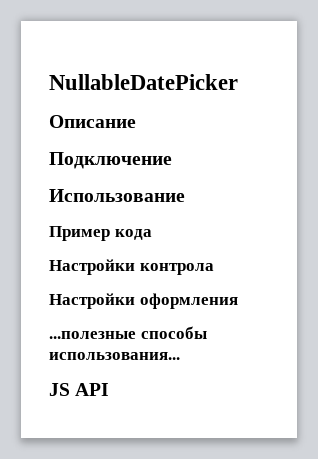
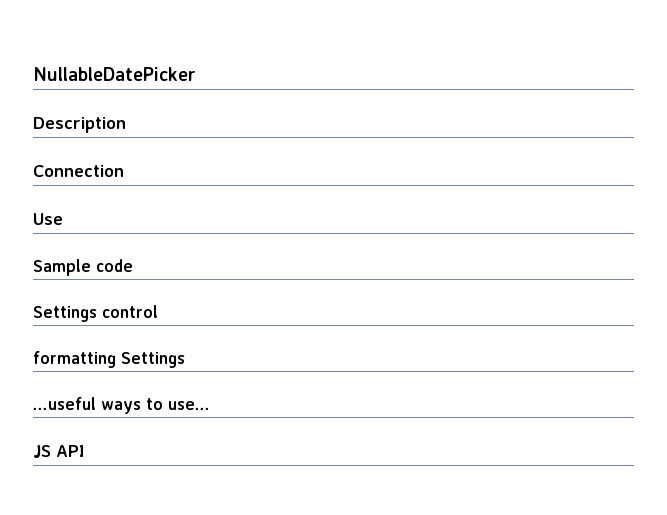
- Описание
- Подключение
- Использование
- Пример кода
- Настройки контрола
- Настройки оформления
- ...полезные способы использования...
+ Description
+ Connection
+ Use
+ Sample code
+ Settings control
+ formatting Settings
+ ...useful ways to use...

